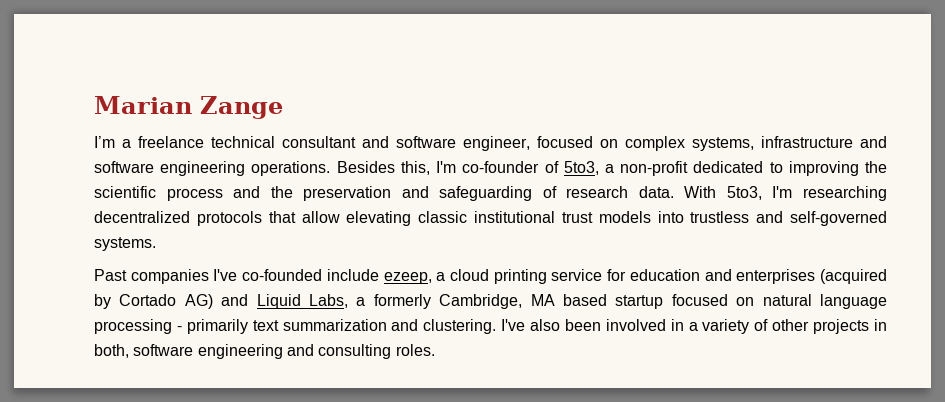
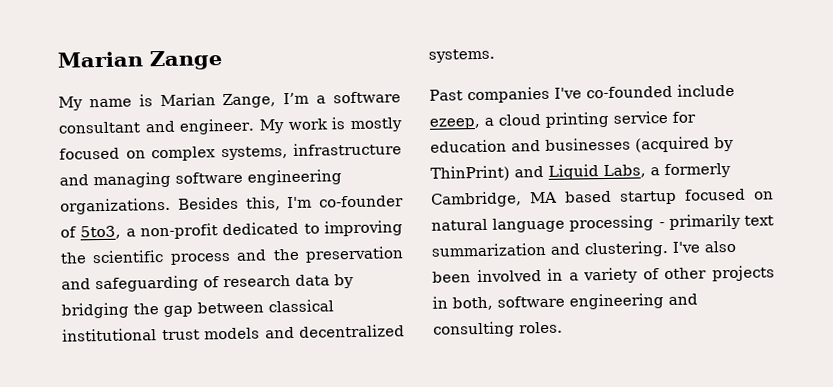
- I’m a freelance technical consultant and software engineer, focused on complex systems, infrastructure and software engineering operations.
+ My name is Marian Zange, I’m a software consultant and engineer. My work is mostly focused on complex systems, infrastructure and managing software engineering organizations.
- Besides this, I'm co-founder of 5to3, a non-profit dedicated to improving the scientific process and the preservation and safeguarding of research data. With 5to3, I'm researching decentralized protocols that allow elevating classic institutional trust models into trustless and self-governed systems.
+ Besides this, I'm co-founder of 5to3, a non-profit dedicated to improving the scientific process and the preservation and safeguarding of research data by bridging the gap between classical institutional trust models and decentralized systems.
- Past companies I've co-founded include ezeep, a cloud printing service for education and enterprises (acquired by Cortado AG) and Liquid Labs, a formerly Cambridge, MA based startup focused on natural language processing - primarily text summarization and clustering.
+ Past companies I've co-founded include ezeep, a cloud printing service for education and businesses (acquired by ThinPrint) and Liquid Labs, a formerly Cambridge, MA based startup focused on natural language processing - primarily text summarization and clustering.

